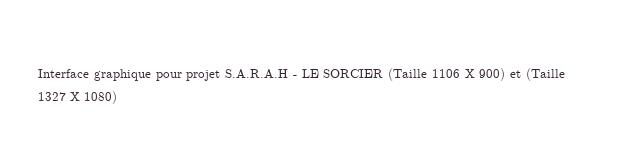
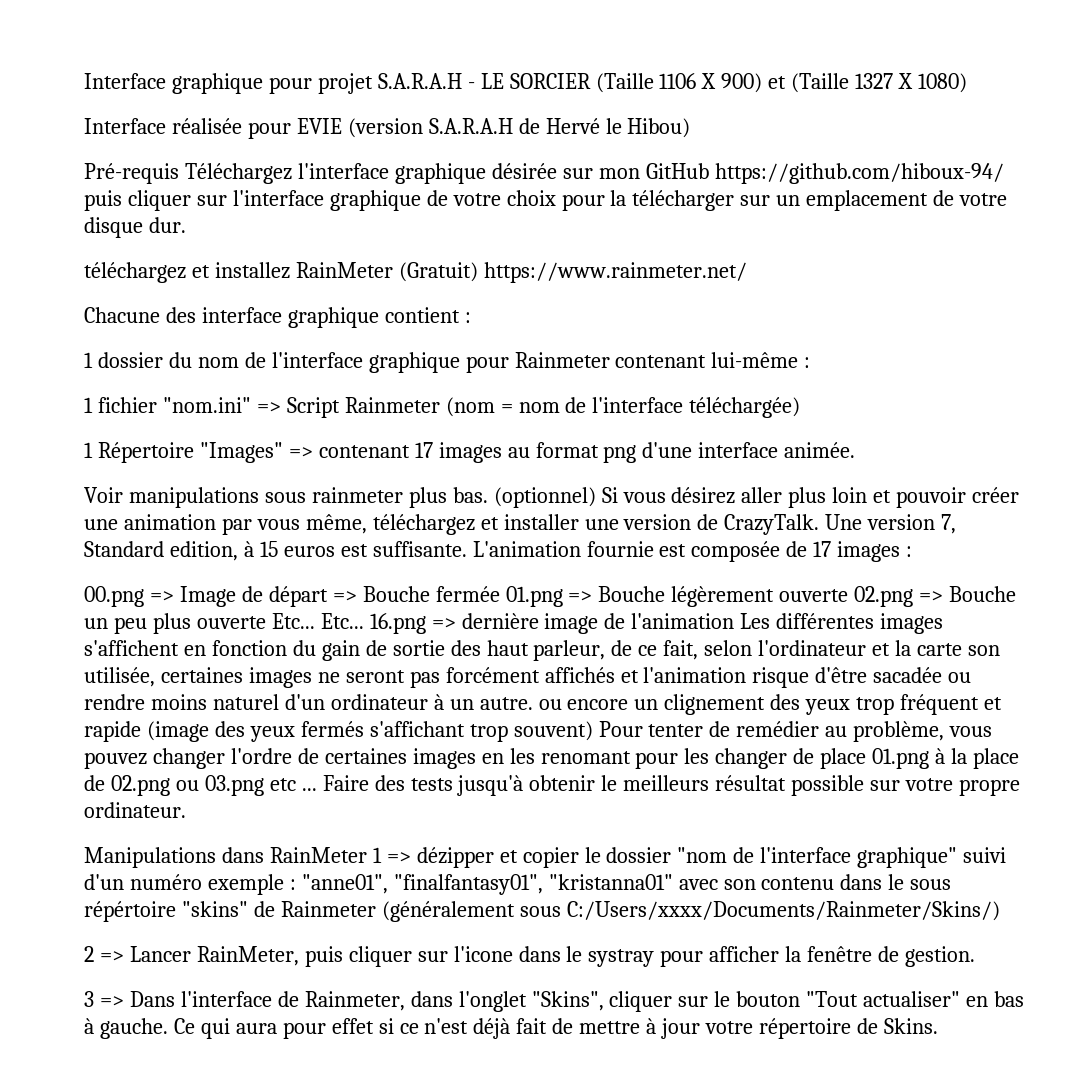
+ Interface réalisée pour EVIE (version S.A.R.A.H de Hervé le Hibou)
+ Pré-requis Téléchargez l'interface graphique désirée sur mon GitHub https://github.com/hiboux-94/ puis cliquer sur l'interface graphique de votre choix pour la télécharger sur un emplacement de votre disque dur.
+ téléchargez et installez RainMeter (Gratuit) https://www.rainmeter.net/
+ Chacune des interface graphique contient :
+ 1 dossier du nom de l'interface graphique pour Rainmeter contenant lui-même :
+ 1 fichier "nom.ini" => Script Rainmeter (nom = nom de l'interface téléchargée)
+ 1 Répertoire "Images" => contenant 17 images au format png d'une interface animée.
+ Voir manipulations sous rainmeter plus bas. (optionnel) Si vous désirez aller plus loin et pouvoir créer une animation par vous même, téléchargez et installer une version de CrazyTalk. Une version 7, Standard edition, à 15 euros est suffisante. L'animation fournie est composée de 17 images :
+ 00.png => Image de départ => Bouche fermée 01.png => Bouche légèrement ouverte 02.png => Bouche un peu plus ouverte Etc... Etc... 16.png => dernière image de l'animation Les différentes images s'affichent en fonction du gain de sortie des haut parleur, de ce fait, selon l'ordinateur et la carte son utilisée, certaines images ne seront pas forcément affichés et l'animation risque d'être sacadée ou rendre moins naturel d'un ordinateur à un autre. ou encore un clignement des yeux trop fréquent et rapide (image des yeux fermés s'affichant trop souvent) Pour tenter de remédier au problème, vous pouvez changer l'ordre de certaines images en les renomant pour les changer de place 01.png à la place de 02.png ou 03.png etc ... Faire des tests jusqu'à obtenir le meilleurs résultat possible sur votre propre ordinateur.
+ Manipulations dans RainMeter 1 => dézipper et copier le dossier "nom de l'interface graphique" suivi d'un numéro exemple : "anne01", "finalfantasy01", "kristanna01" avec son contenu dans le sous répértoire "skins" de Rainmeter (généralement sous C:/Users/xxxx/Documents/Rainmeter/Skins/)
+ 2 => Lancer RainMeter, puis cliquer sur l'icone dans le systray pour afficher la fenêtre de gestion.
+ 3 => Dans l'interface de Rainmeter, dans l'onglet "Skins", cliquer sur le bouton "Tout actualiser" en bas à gauche. Ce qui aura pour effet si ce n'est déjà fait de mettre à jour votre répertoire de Skins.

